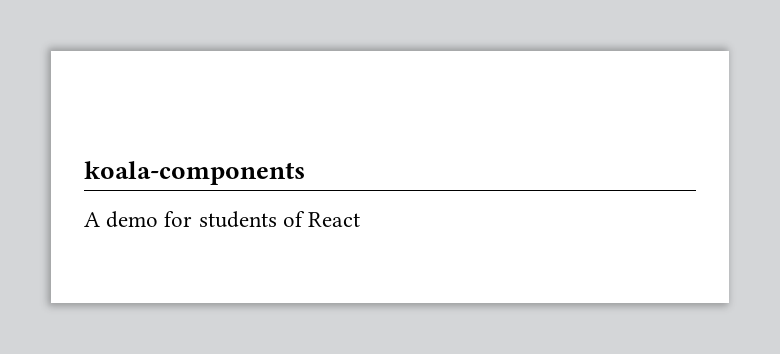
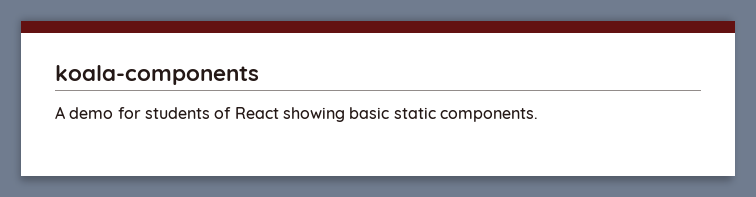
- A demo for students of React
+ A demo for students of React showing basic static components.

